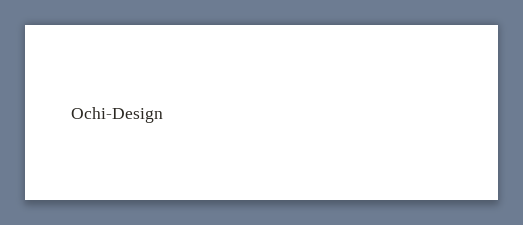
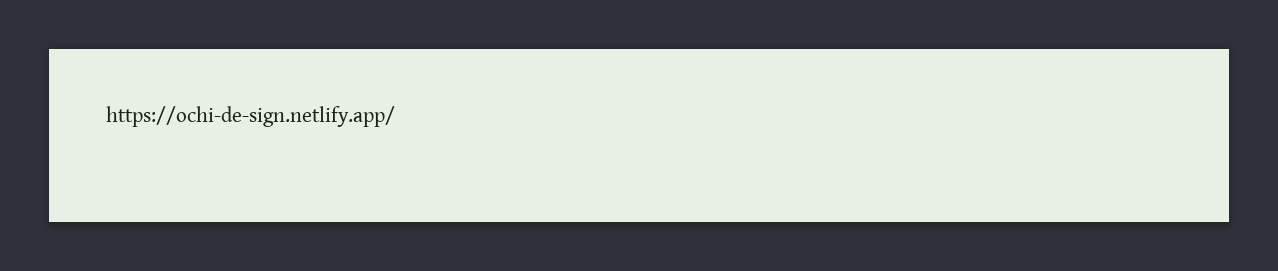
- Ochi-Design
+ https://ochi-de-sign.netlify.app/

